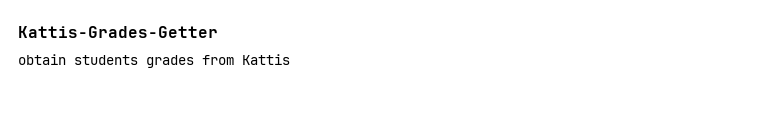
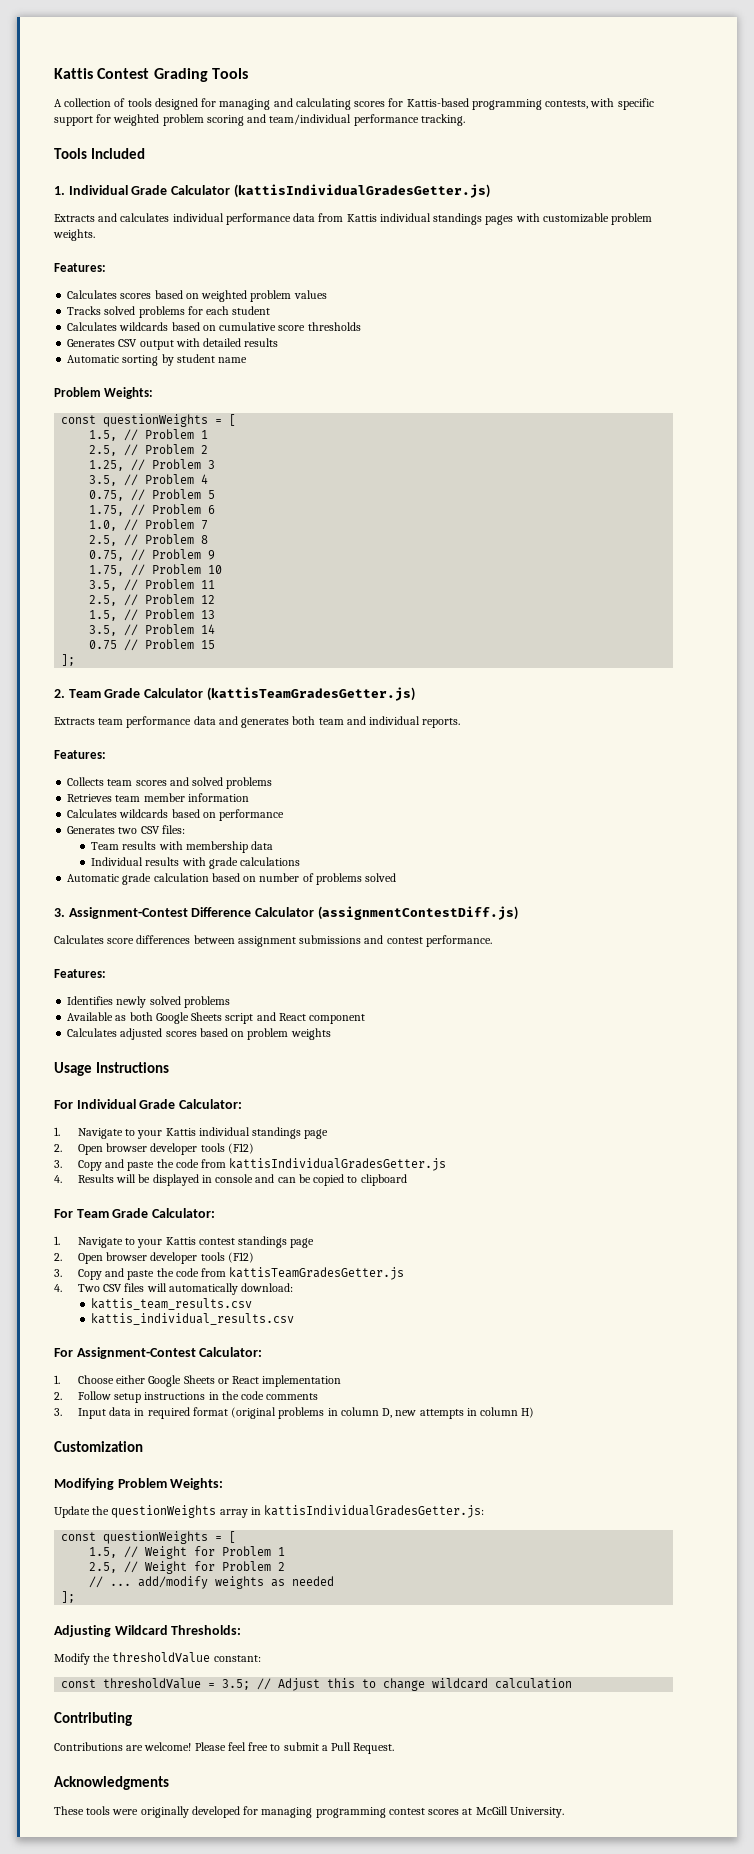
- Kattis-Grades-Getter
- obtain students grades from Kattis
+ Kattis Contest Grading Tools
+ A collection of tools designed for managing and calculating scores for Kattis-based programming contests, with specific support for weighted problem scoring and team/individual performance tracking.
+ Tools Included
+ 1. Individual Grade Calculator (kattisIndividualGradesGetter.js)
+ Extracts and calculates individual performance data from Kattis individual standings pages with customizable problem weights.
+ Features:
+ Calculates scores based on weighted problem values
+ Tracks solved problems for each student
+ Calculates wildcards based on cumulative score thresholds
+ Generates CSV output with detailed results
+ Automatic sorting by student name
+ Problem Weights:
+ const questionWeights = [
+ 1.5, // Problem 1
+ 2.5, // Problem 2
+ 1.25, // Problem 3
+ 3.5, // Problem 4
+ 0.75, // Problem 5
+ 1.75, // Problem 6
+ 1.0, // Problem 7
+ 2.5, // Problem 8
+ 0.75, // Problem 9
+ 1.75, // Problem 10
+ 3.5, // Problem 11
+ 2.5, // Problem 12
+ 1.5, // Problem 13
+ 3.5, // Problem 14
+ 0.75 // Problem 15
+ ];
+ 2. Team Grade Calculator (kattisTeamGradesGetter.js)
+ Extracts team performance data and generates both team and individual reports.
+ Features:
+ Collects team scores and solved problems
+ Retrieves team member information
+ Calculates wildcards based on performance
+ Generates two CSV files:
+ Team results with membership data
+ Individual results with grade calculations
+ Automatic grade calculation based on number of problems solved
+ 3. Assignment-Contest Difference Calculator (assignmentContestDiff.js)
+ Calculates score differences between assignment submissions and contest performance.
+ Features:
+ Identifies newly solved problems
+ Available as both Google Sheets script and React component
+ Calculates adjusted scores based on problem weights
+ Usage Instructions
+ For Individual Grade Calculator:
+ 1. Navigate to your Kattis individual standings page
+ 2. Open browser developer tools (F12)
+ 3. Copy and paste the code from kattisIndividualGradesGetter.js
+ 4. Results will be displayed in console and can be copied to clipboard
+ For Team Grade Calculator:
+ 1. Navigate to your Kattis contest standings page
+ 2. Open browser developer tools (F12)
+ 3. Copy and paste the code from kattisTeamGradesGetter.js
+ 4. Two CSV files will automatically download:
+ kattis_team_results.csv
+ kattis_individual_results.csv
+ For Assignment-Contest Calculator:
+ 1. Choose either Google Sheets or React implementation
+ 2. Follow setup instructions in the code comments
+ 3. Input data in required format (original problems in column D, new attempts in column H)
+ Customization
+ Modifying Problem Weights:
+ Update the questionWeights array in kattisIndividualGradesGetter.js:
+ const questionWeights = [
+ 1.5, // Weight for Problem 1
+ 2.5, // Weight for Problem 2
+ // ... add/modify weights as needed
+ ];
+ Adjusting Wildcard Thresholds:
+ Modify the thresholdValue constant:
+ const thresholdValue = 3.5; // Adjust this to change wildcard calculation
+ Contributing
+ Contributions are welcome! Please feel free to submit a Pull Request.
+ Acknowledgments
+ These tools were originally developed for managing programming contest scores at McGill University.

